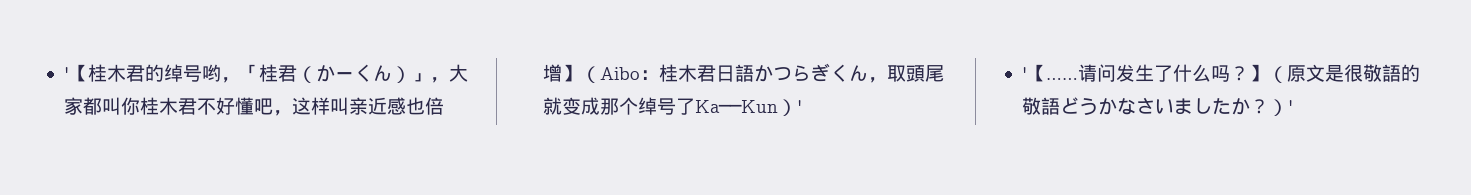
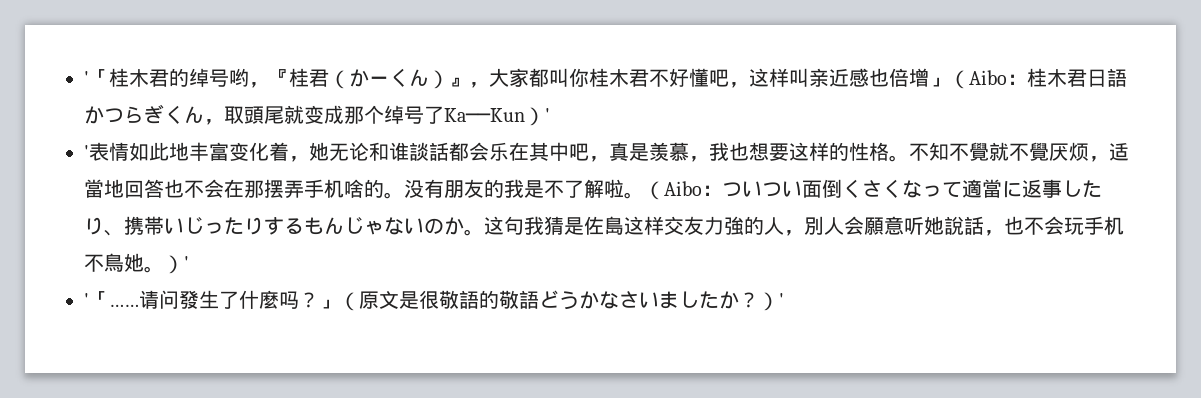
- '【桂木君的绰号哟，「桂君（かーくん）」，大家都叫你桂木君不好懂吧，这样叫亲近感也倍增】（Aibo：桂木君日語かつらぎくん，取頭尾就变成那个绰号了Ka──Kun）'
+ '「桂木君的绰号哟，『桂君（かーくん）』，大家都叫你桂木君不好懂吧，这样叫亲近感也倍增」（Aibo：桂木君日語かつらぎくん，取頭尾就变成那个绰号了Ka──Kun）'
- '【……请问发生了什么吗？】（原文是很敬語的敬語どうかなさいましたか？）'
+ '表情如此地丰富变化着，她无论和谁談話都会乐在其中吧，真是羡慕，我也想要这样的性格。不知不覺就不覺厌烦，适當地回答也不会在那摆弄手机啥的。没有朋友的我是不了解啦。（Aibo：ついつい面倒くさくなって適當に返事したり、携帯いじったりするもんじゃないのか。这句我猜是佐島这样交友力強的人，別人会願意听她說話，也不会玩手机不鳥她。）'
+ '「……请问發生了什麼吗？」（原文是很敬語的敬語どうかなさいましたか？）'

